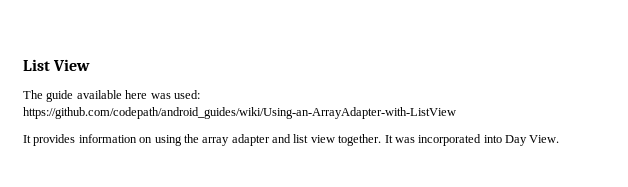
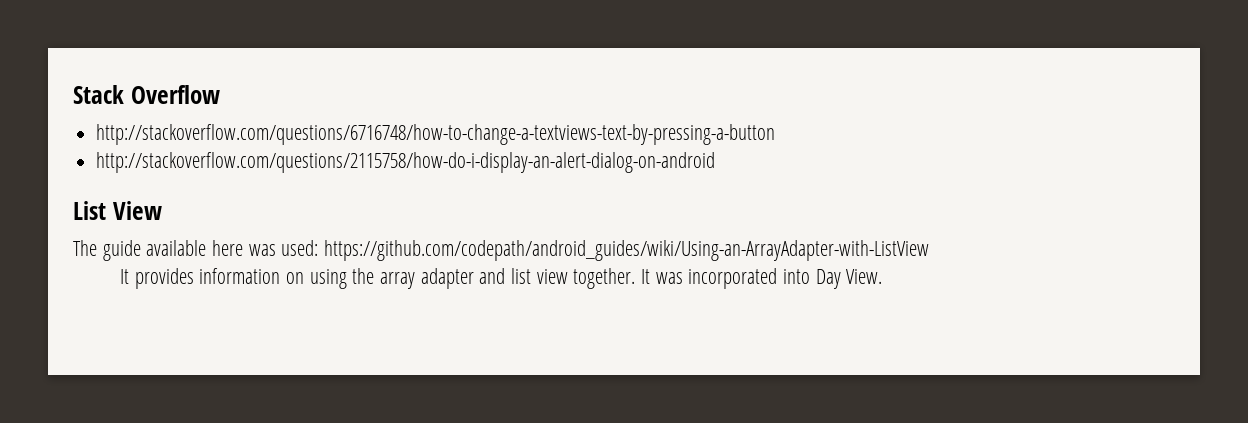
+ Stack Overflow
+ http://stackoverflow.com/questions/6716748/how-to-change-a-textviews-text-by-pressing-a-button
+ http://stackoverflow.com/questions/2115758/how-do-i-display-an-alert-dialog-on-android

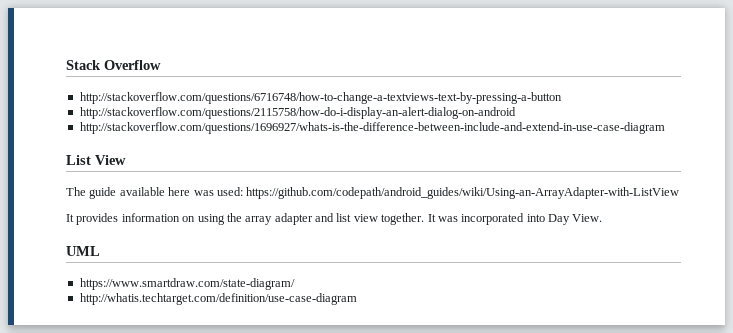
+ http://stackoverflow.com/questions/1696927/whats-is-the-difference-between-include-and-extend-in-use-case-diagram
+ UML
+ https://www.smartdraw.com/state-diagram/
+ http://whatis.techtarget.com/definition/use-case-diagram

